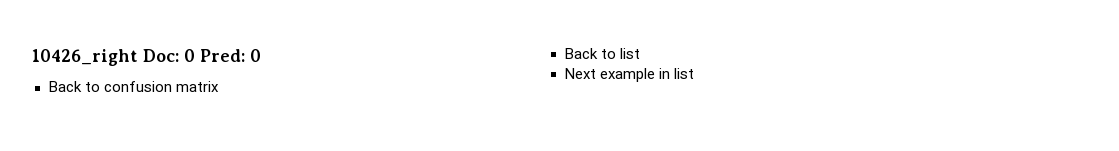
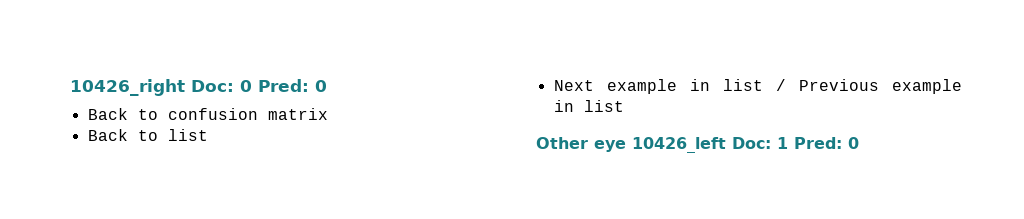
- Next example in list
+ Next example in list / Previous example in list
+ Other eye 10426_left Doc: 1 Pred: 0

